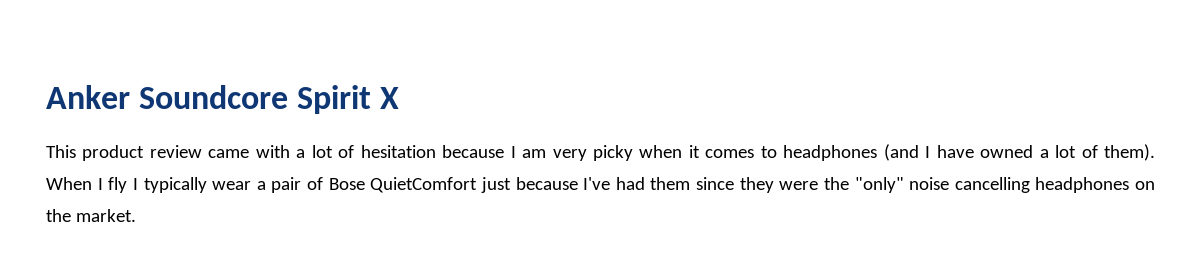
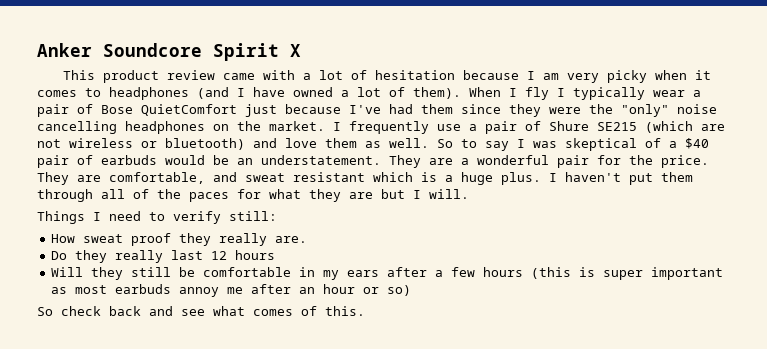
+ I frequently use a pair of Shure SE215 (which are not wireless or bluetooth) and love them as well. So to say I was skeptical of a $40 pair of earbuds would be an understatement. They are a wonderful pair for the price. They are comfortable, and sweat resistant which is a huge plus. I haven't put them through all of the paces for what they are but I will.
+ Things I need to verify still:
+ How sweat proof they really are.
+ Do they really last 12 hours
+ Will they still be comfortable in my ears after a few hours (this is super important as most earbuds annoy me after an hour or so)
+ So check back and see what comes of this.

